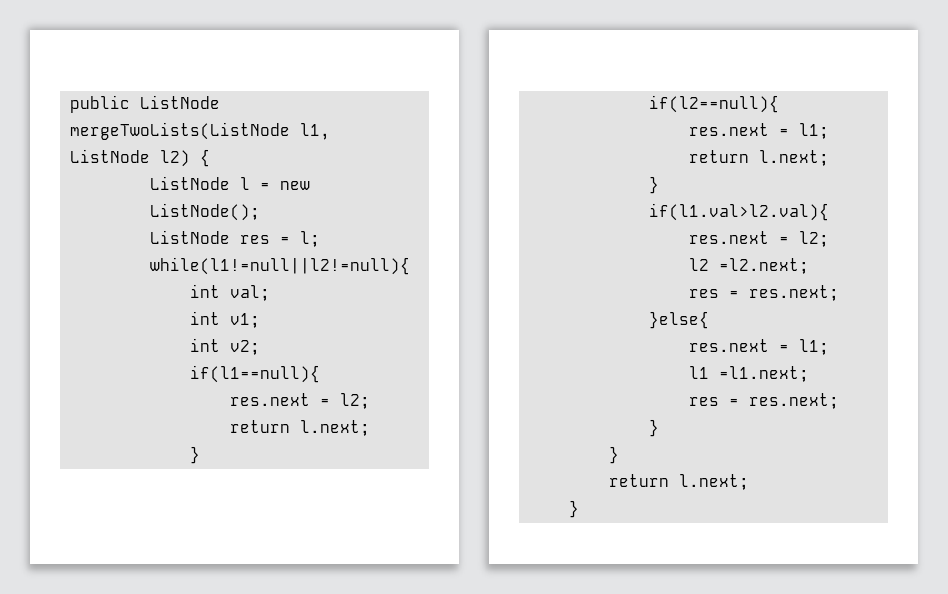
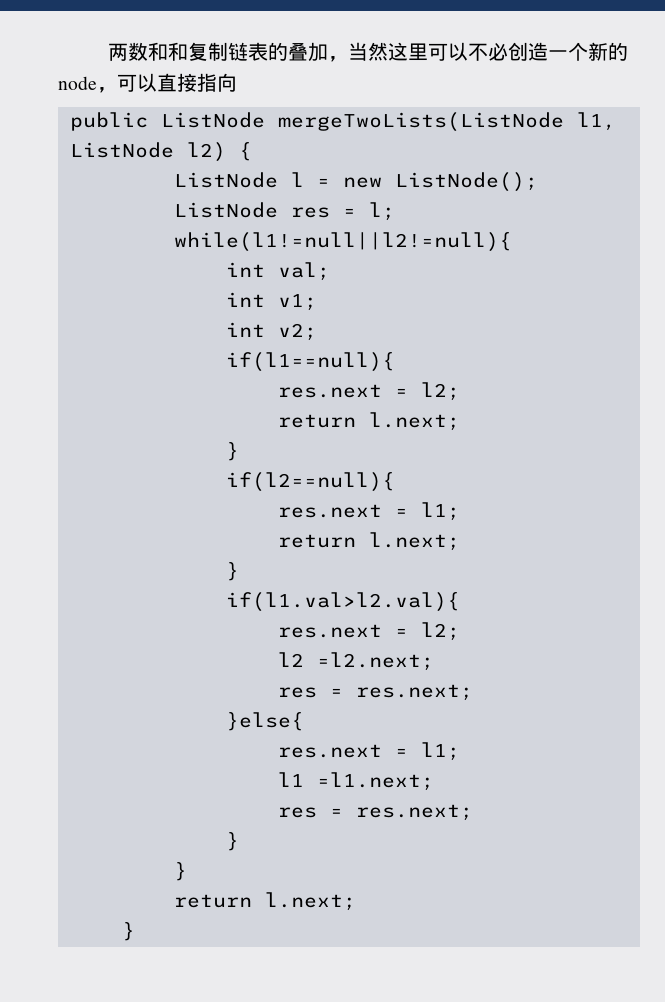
+ 两数和和复制链表的叠加，当然这里可以不必创造一个新的node，可以直接指向

